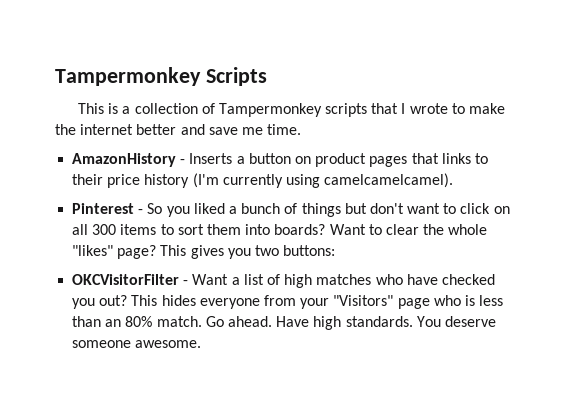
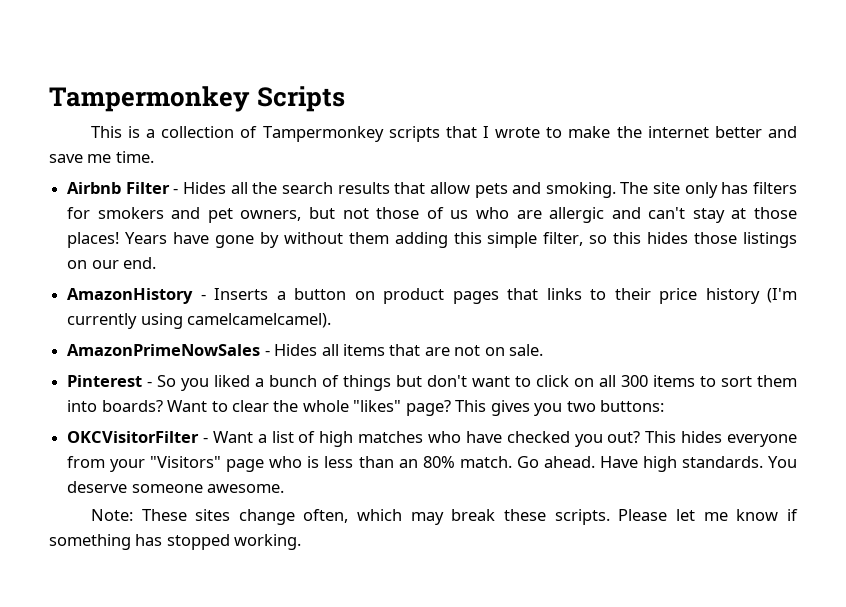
+ Airbnb Filter - Hides all the search results that allow pets and smoking. The site only has filters for smokers and pet owners, but not those of us who are allergic and can't stay at those places! Years have gone by without them adding this simple filter, so this hides those listings on our end.
+ AmazonPrimeNowSales - Hides all items that are not on sale.
+ Note: These sites change often, which may break these scripts. Please let me know if something has stopped working.

